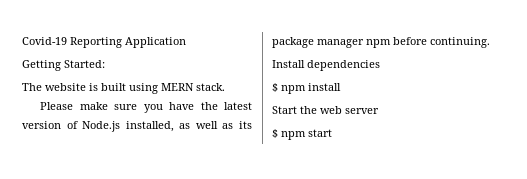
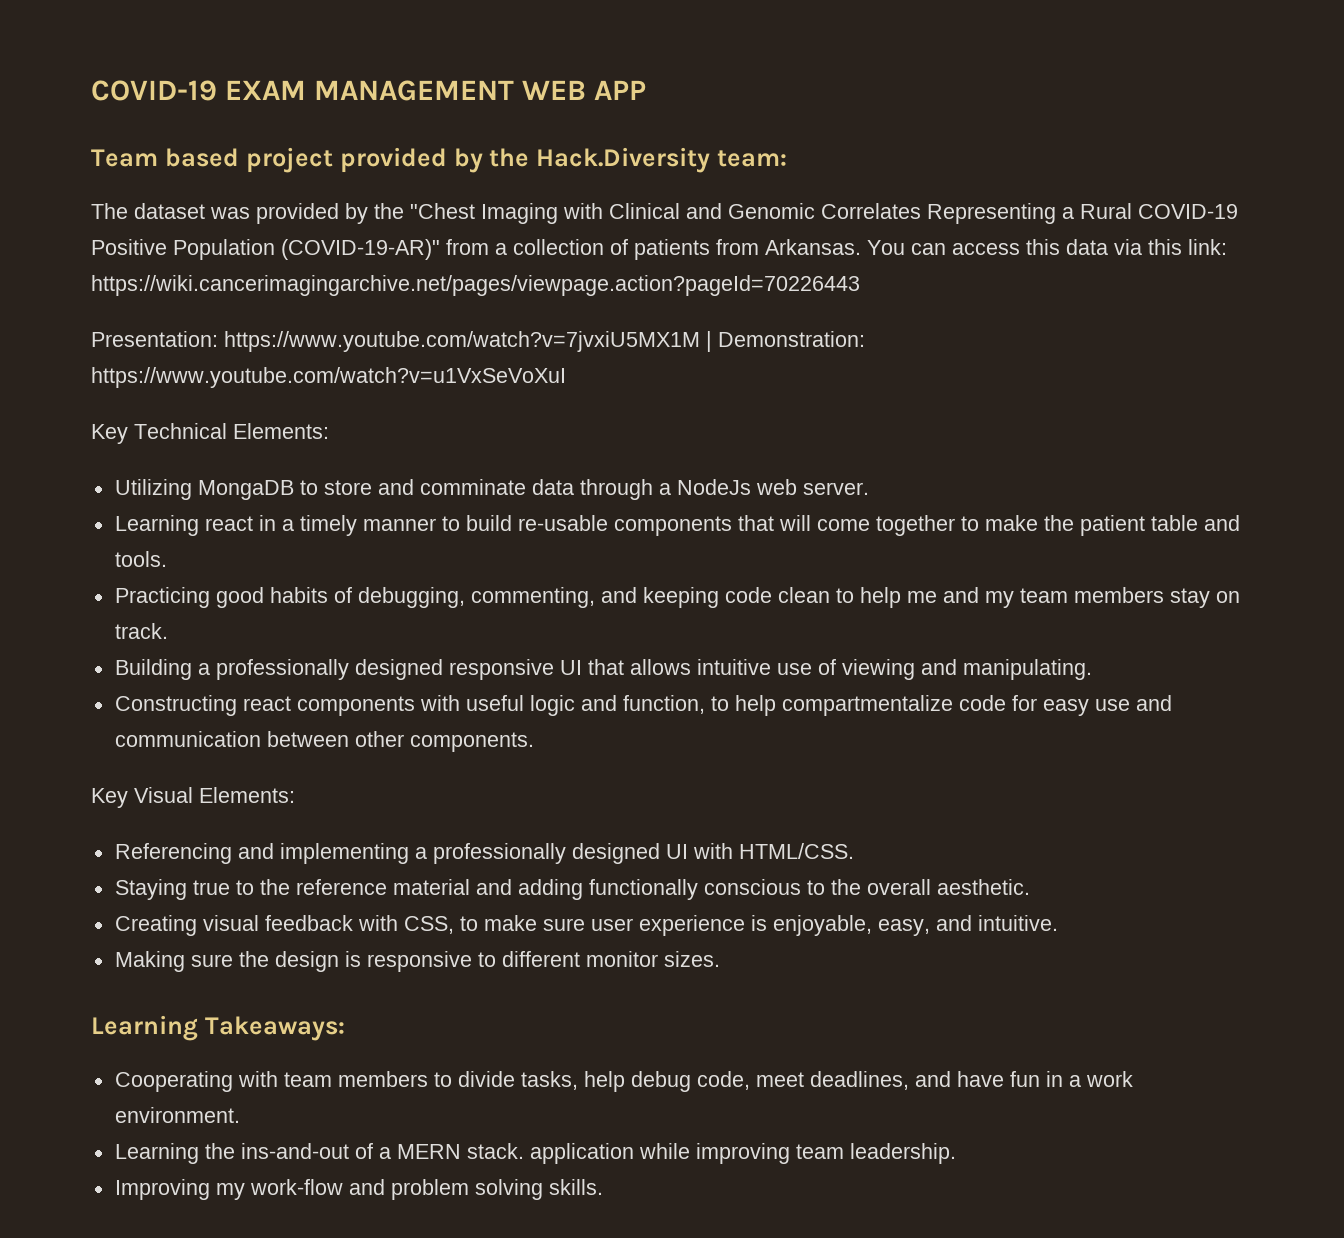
- Covid-19 Reporting Application
- Getting Started:
- The website is built using MERN stack.
- Please make sure you have the latest version of Node.js installed, as well as its package manager npm before continuing.
- Install dependencies
- $ npm install
- Start the web server
- $ npm start
+ COVID-19 EXAM MANAGEMENT WEB APP
+ Team based project provided by the Hack.Diversity team:
+ The dataset was provided by the "Chest Imaging with Clinical and Genomic Correlates Representing a Rural COVID-19 Positive Population (COVID-19-AR)" from a collection of patients from Arkansas. You can access this data via this link: https://wiki.cancerimagingarchive.net/pages/viewpage.action?pageId=70226443
+ Presentation: https://www.youtube.com/watch?v=7jvxiU5MX1M | Demonstration: https://www.youtube.com/watch?v=u1VxSeVoXuI
+ Key Technical Elements:
+ Utilizing MongaDB to store and comminate data through a NodeJs web server.
+ Learning react in a timely manner to build re-usable components that will come together to make the patient table and tools.
+ Practicing good habits of debugging, commenting, and keeping code clean to help me and my team members stay on track.
+ Building a professionally designed responsive UI that allows intuitive use of viewing and manipulating.
+ Constructing react components with useful logic and function, to help compartmentalize code for easy use and communication between other components.
+ Key Visual Elements:
+ Referencing and implementing a professionally designed UI with HTML/CSS.
+ Staying true to the reference material and adding functionally conscious to the overall aesthetic.
+ Creating visual feedback with CSS, to make sure user experience is enjoyable, easy, and intuitive.
+ Making sure the design is responsive to different monitor sizes.
+ Learning Takeaways:
+ Cooperating with team members to divide tasks, help debug code, meet deadlines, and have fun in a work environment.
+ Learning the ins-and-out of a MERN stack. application while improving team leadership.
+ Improving my work-flow and problem solving skills.

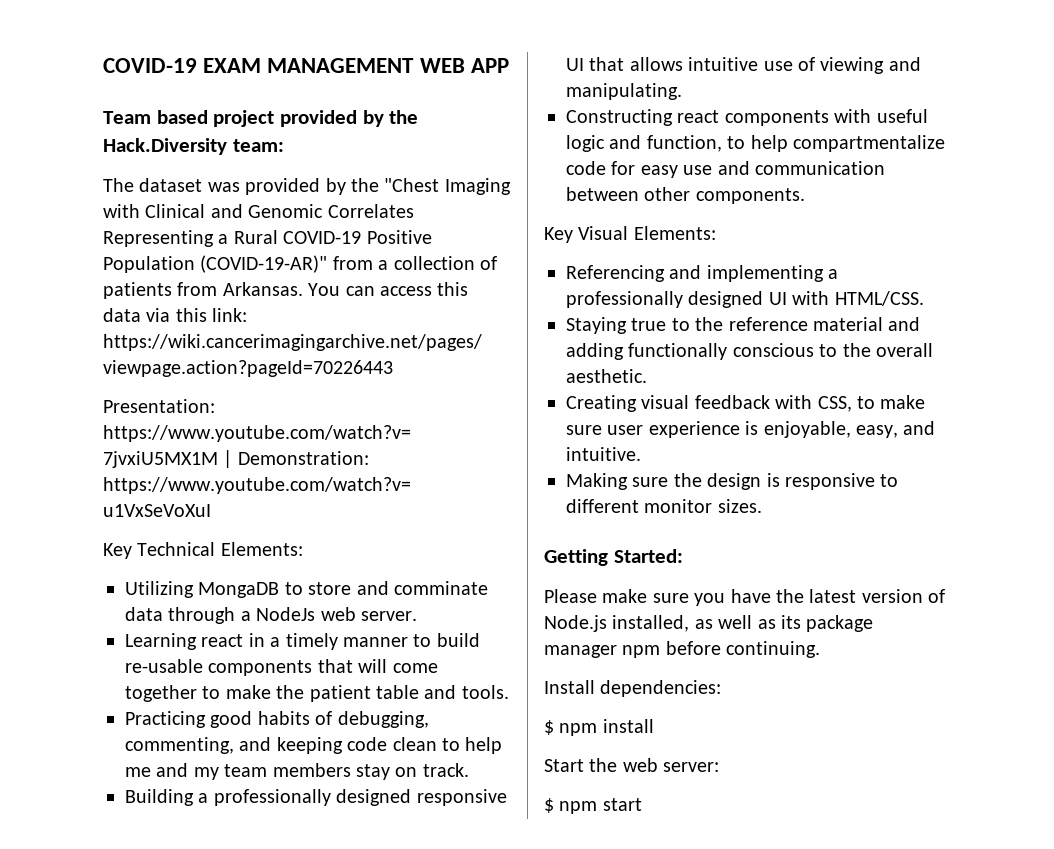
- Learning Takeaways:
- Cooperating with team members to divide tasks, help debug code, meet deadlines, and have fun in a work environment.
- Learning the ins-and-out of a MERN stack. application while improving team leadership.
- Improving my work-flow and problem solving skills.
+ Getting Started:
+ Please make sure you have the latest version of Node.js installed, as well as its package manager npm before continuing.
+ Install dependencies:
+ $ npm install
+ Start the web server:
+ $ npm start

